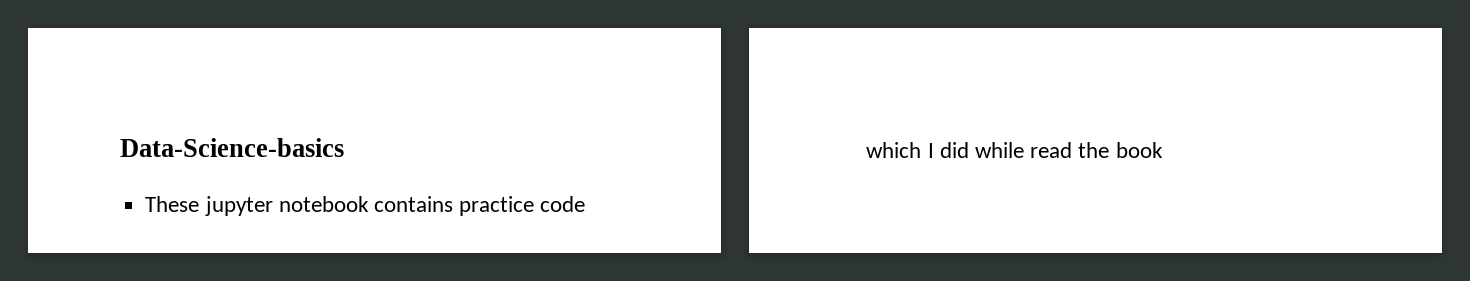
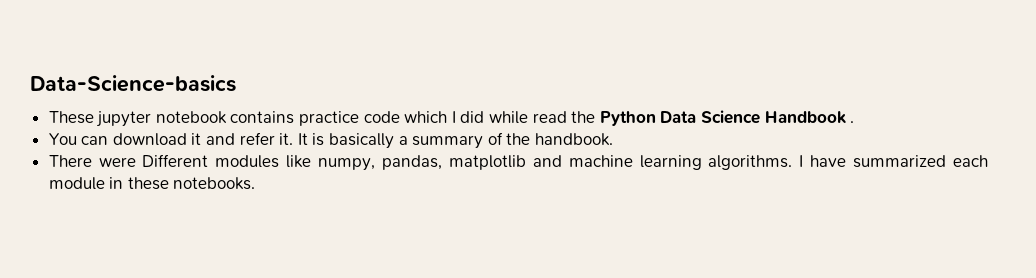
- These jupyter notebook contains practice code which I did while read the book
+ These jupyter notebook contains practice code which I did while read the Python Data Science Handbook .
+ You can download it and refer it. It is basically a summary of the handbook.
+ There were Different modules like numpy, pandas, matplotlib and machine learning algorithms. I have summarized each module in these notebooks.

